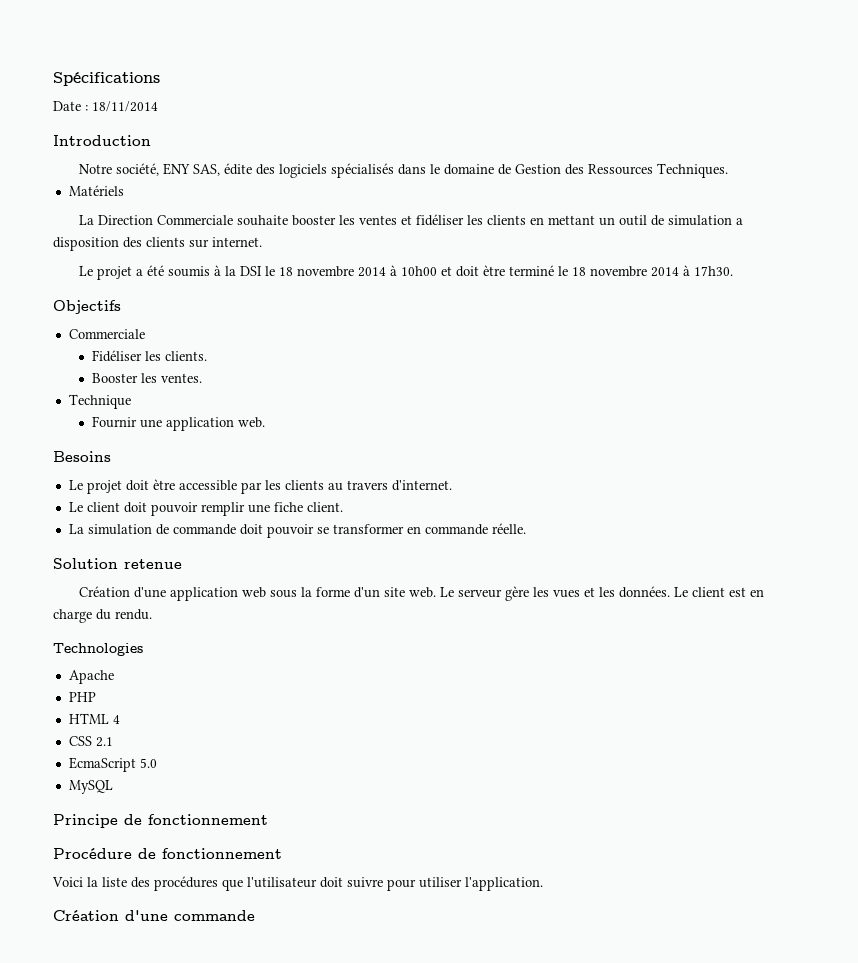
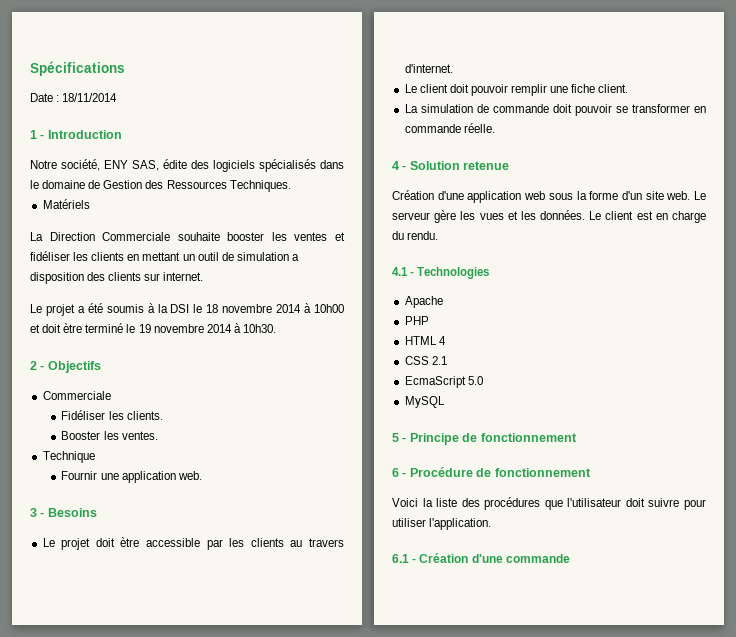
- Introduction
+ 1 - Introduction
- Le projet a été soumis à la DSI le 18 novembre 2014 à 10h00 et doit ètre terminé le 18 novembre 2014 à 17h30.
- Objectifs
+ Le projet a été soumis à la DSI le 18 novembre 2014 à 10h00 et doit ètre terminé le 19 novembre 2014 à 10h30.
+ 2 - Objectifs
- Besoins
+ 3 - Besoins
- Solution retenue
+ 4 - Solution retenue
- Technologies
+ 4.1 - Technologies
- Principe de fonctionnement
+ 5 - Principe de fonctionnement
- Procédure de fonctionnement
+ 6 - Procédure de fonctionnement
- Création d'une commande
+ 6.1 - Création d'une commande

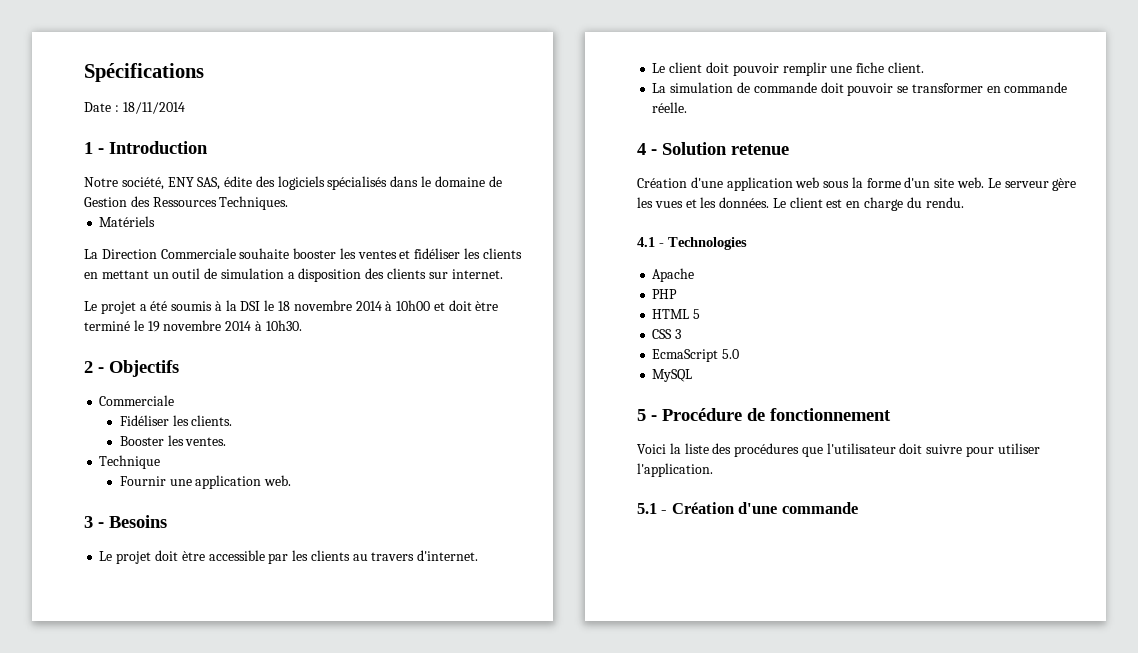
- HTML 4
+ HTML 5
- CSS 2.1
+ CSS 3
- 5 - Principe de fonctionnement
- 6 - Procédure de fonctionnement
+ 5 - Procédure de fonctionnement
- 6.1 - Création d'une commande
+ 5.1 - Création d'une commande

